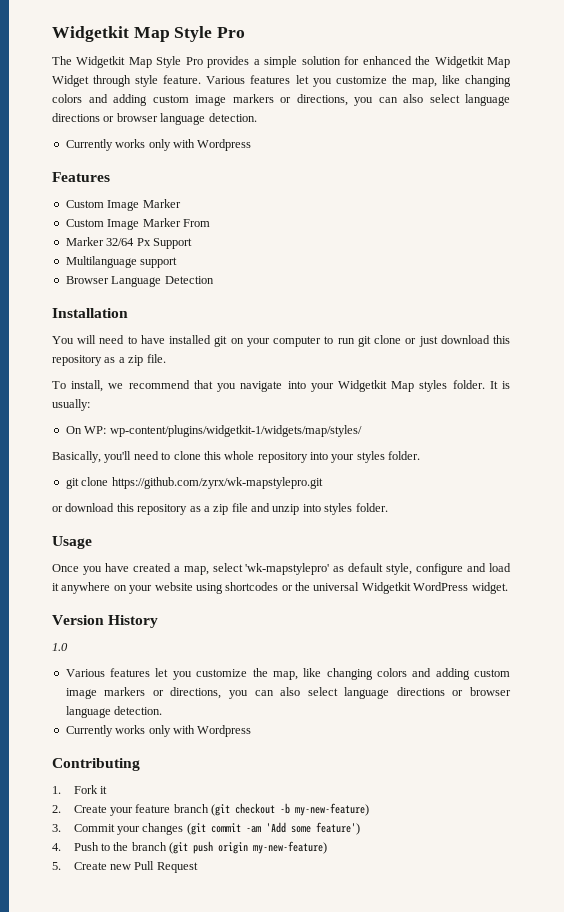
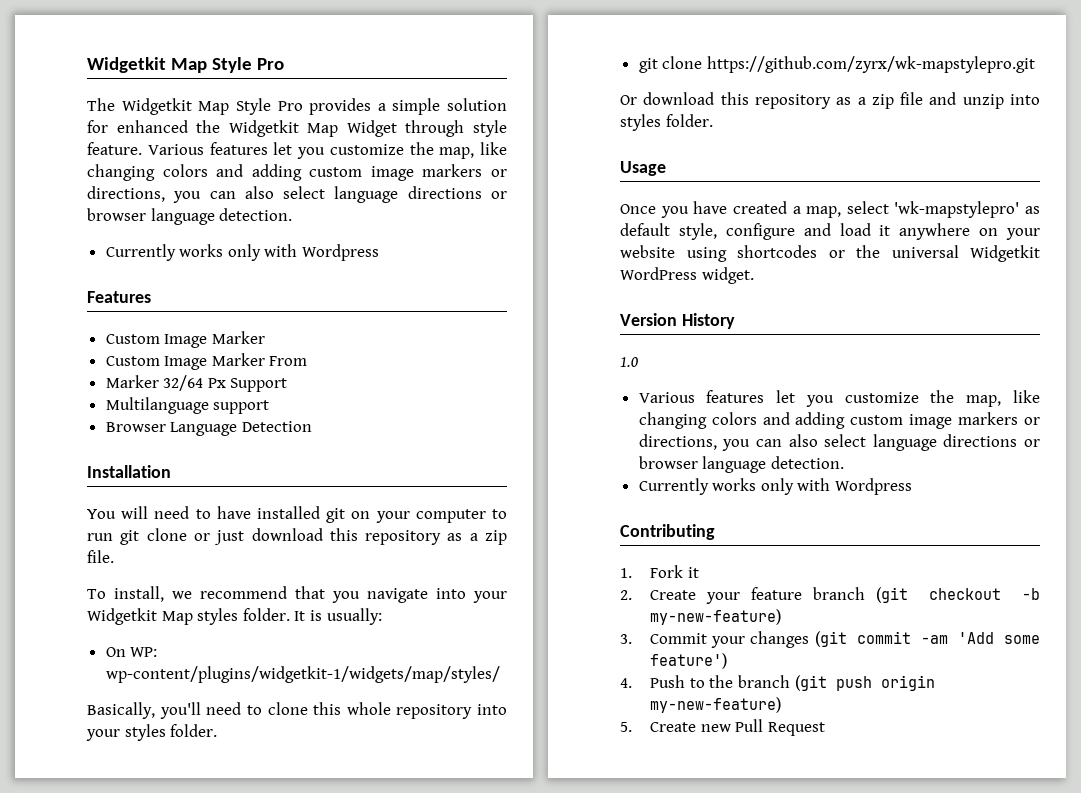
- or download this repository as a zip file and unzip into styles folder.
+ Or download this repository as a zip file and unzip into styles folder.

